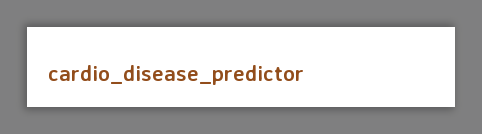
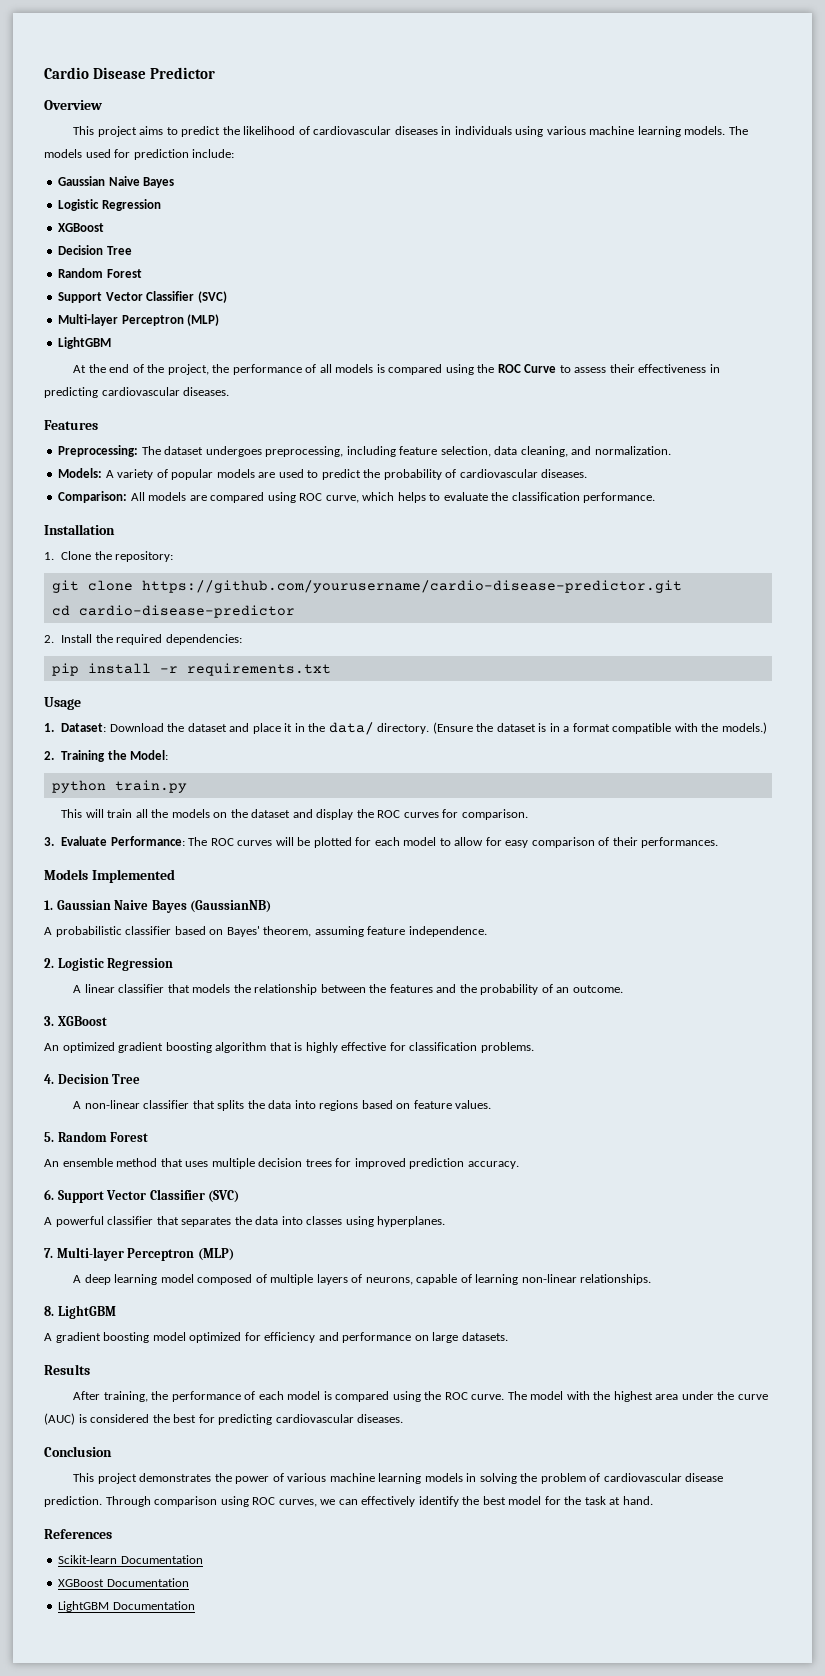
- cardio_disease_predictor
+ Cardio Disease Predictor
+ Overview
+ This project aims to predict the likelihood of cardiovascular diseases in individuals using various machine learning models. The models used for prediction include:
+ Gaussian Naive Bayes
+ Logistic Regression
+ XGBoost
+ Decision Tree
+ Random Forest
+ Support Vector Classifier (SVC)
+ Multi-layer Perceptron (MLP)
+ LightGBM
+ At the end of the project, the performance of all models is compared using the ROC Curve to assess their effectiveness in predicting cardiovascular diseases.
+ Features
+ Preprocessing: The dataset undergoes preprocessing, including feature selection, data cleaning, and normalization.
+ Models: A variety of popular models are used to predict the probability of cardiovascular diseases.
+ Comparison: All models are compared using ROC curve, which helps to evaluate the classification performance.
+ Installation
+ 1. Clone the repository:
+ git clone https://github.com/yourusername/cardio-disease-predictor.git
+ cd cardio-disease-predictor
+ 2. Install the required dependencies:
+ pip install -r requirements.txt
+ Usage
+ 1. Dataset: Download the dataset and place it in the data/ directory. (Ensure the dataset is in a format compatible with the models.)
+ 2. Training the Model:
+ python train.py
+ This will train all the models on the dataset and display the ROC curves for comparison.
+ 3. Evaluate Performance: The ROC curves will be plotted for each model to allow for easy comparison of their performances.
+ Models Implemented
+ 1. Gaussian Naive Bayes (GaussianNB)
+ A probabilistic classifier based on Bayes' theorem, assuming feature independence.
+ 2. Logistic Regression
+ A linear classifier that models the relationship between the features and the probability of an outcome.
+ 3. XGBoost
+ An optimized gradient boosting algorithm that is highly effective for classification problems.
+ 4. Decision Tree
+ A non-linear classifier that splits the data into regions based on feature values.
+ 5. Random Forest
+ An ensemble method that uses multiple decision trees for improved prediction accuracy.
+ 6. Support Vector Classifier (SVC)
+ A powerful classifier that separates the data into classes using hyperplanes.
+ 7. Multi-layer Perceptron (MLP)
+ A deep learning model composed of multiple layers of neurons, capable of learning non-linear relationships.
+ 8. LightGBM
+ A gradient boosting model optimized for efficiency and performance on large datasets.
+ Results
+ After training, the performance of each model is compared using the ROC curve. The model with the highest area under the curve (AUC) is considered the best for predicting cardiovascular diseases.
+ Conclusion
+ This project demonstrates the power of various machine learning models in solving the problem of cardiovascular disease prediction. Through comparison using ROC curves, we can effectively identify the best model for the task at hand.
+ References
+ Scikit-learn Documentation
+ XGBoost Documentation
+ LightGBM Documentation

